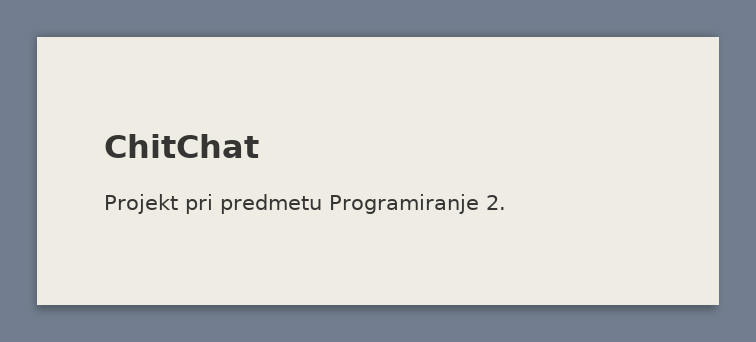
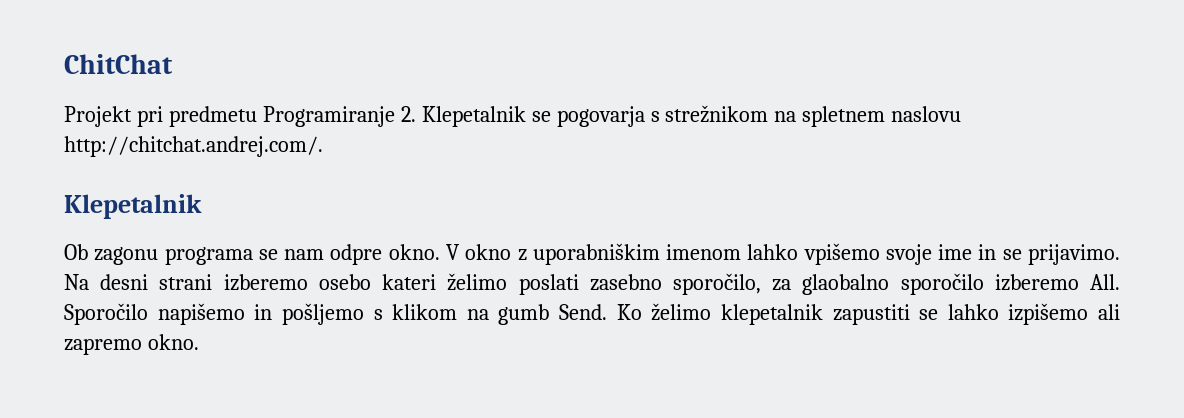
- Projekt pri predmetu Programiranje 2.
+ Projekt pri predmetu Programiranje 2. Klepetalnik se pogovarja s strežnikom na spletnem naslovu http://chitchat.andrej.com/.
+ Klepetalnik
+ Ob zagonu programa se nam odpre okno. V okno z uporabniškim imenom lahko vpišemo svoje ime in se prijavimo. Na desni strani izberemo osebo kateri želimo poslati zasebno sporočilo, za glaobalno sporočilo izberemo All. Sporočilo napišemo in pošljemo s klikom na gumb Send. Ko želimo klepetalnik zapustiti se lahko izpišemo ali zapremo okno.

